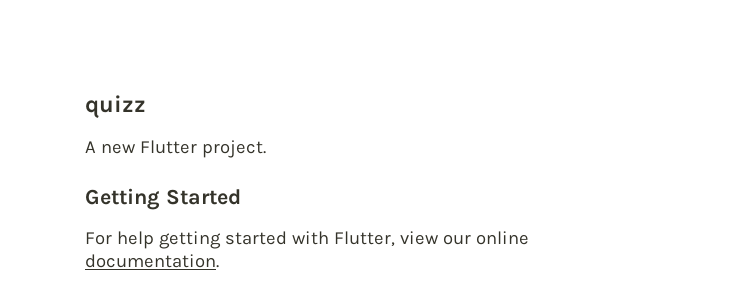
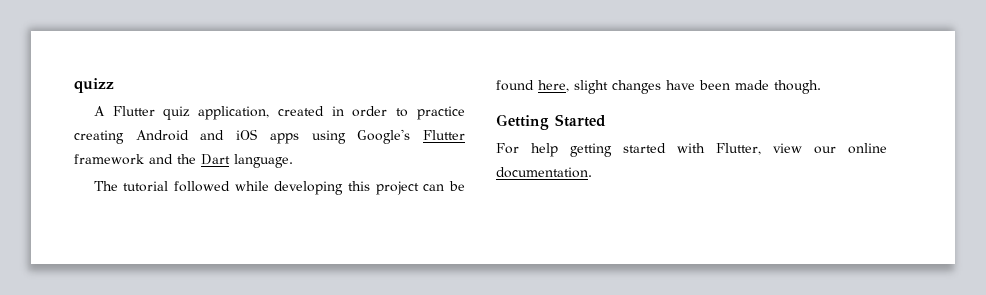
- A new Flutter project.
+ A Flutter quiz application, created in order to practice creating Android and iOS apps using Google's Flutter framework and the Dart language.
+ The tutorial followed while developing this project can be found here, slight changes have been made though.

